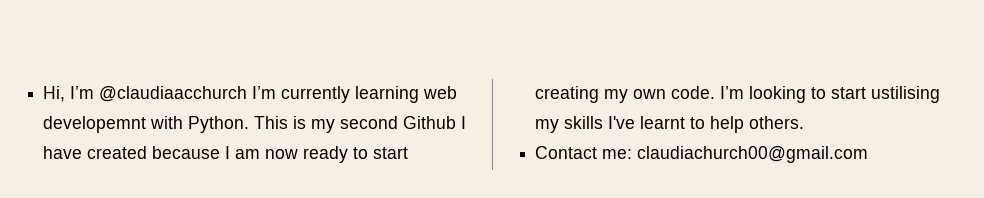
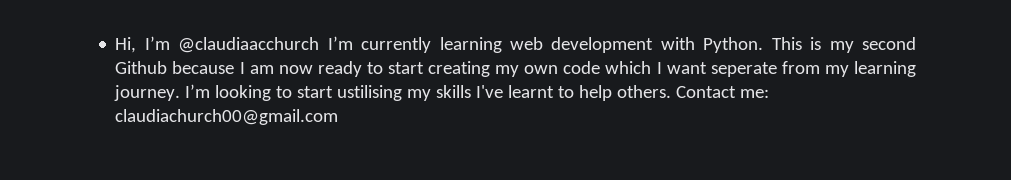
- Hi, I’m @claudiaacchurch I’m currently learning web developemnt with Python.
+ Hi, I’m @claudiaacchurch I’m currently learning web development with Python.
- This is my second Github I have created because I am now ready to start creating my own code.
+ This is my second Github because I am now ready to start creating my own code which I want seperate from my learning journey.
- I’m looking to start ustilising my skills I've learnt to help others.
- Contact me: claudiachurch00@gmail.com
+ I’m looking to start ustilising my skills I've learnt to help others. Contact me: claudiachurch00@gmail.com

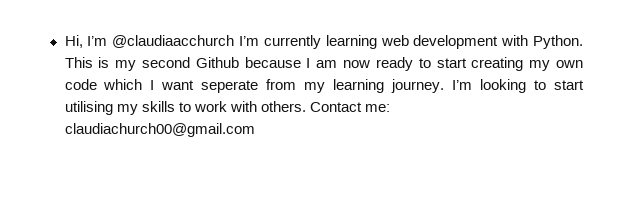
- I’m looking to start ustilising my skills I've learnt to help others.
+ I’m looking to start utilising my skills to work with others.

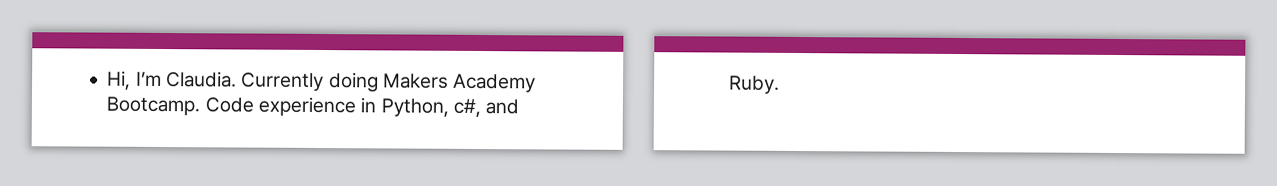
- Hi, I’m @claudiaacchurch I’m currently learning web development with Python. This is my second Github because I am now ready to start creating my own code which I want seperate from my learning journey. I’m looking to start utilising my skills to work with others. Contact me: claudiachurch00@gmail.com
+ Hi, I’m Claudia. Currently doing Makers Academy Bootcamp. Code experience in Python, c#, and Ruby.

